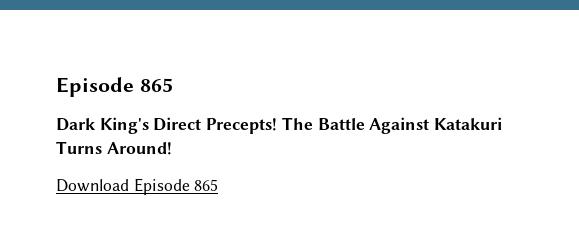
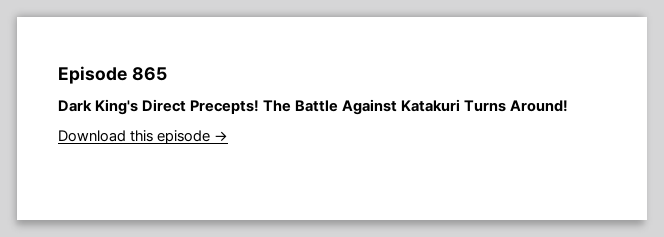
- Download Episode 865
+ Download this episode →

